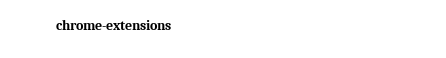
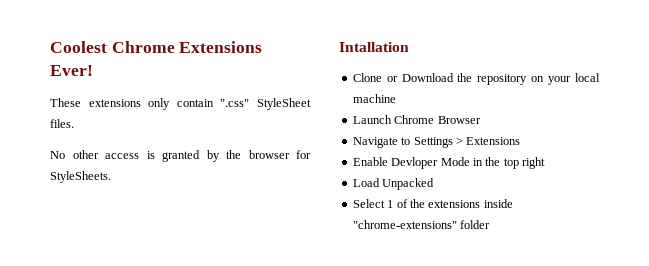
- chrome-extensions
+ Coolest Chrome Extensions Ever!
+ These extensions only contain ".css" StyleSheet files.
+ No other access is granted by the browser for StyleSheets.
+ Intallation
+ Clone or Download the repository on your local machine
+ Launch Chrome Browser
+ Navigate to Settings > Extensions
+ Enable Devloper Mode in the top right
+ Load Unpacked
+ Select 1 of the extensions inside "chrome-extensions" folder

